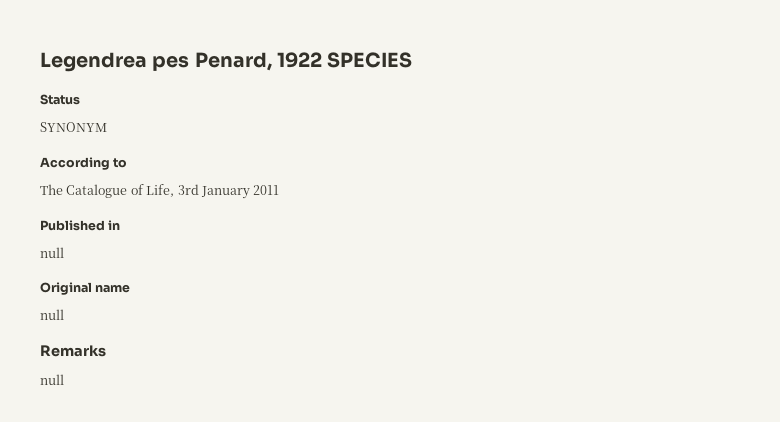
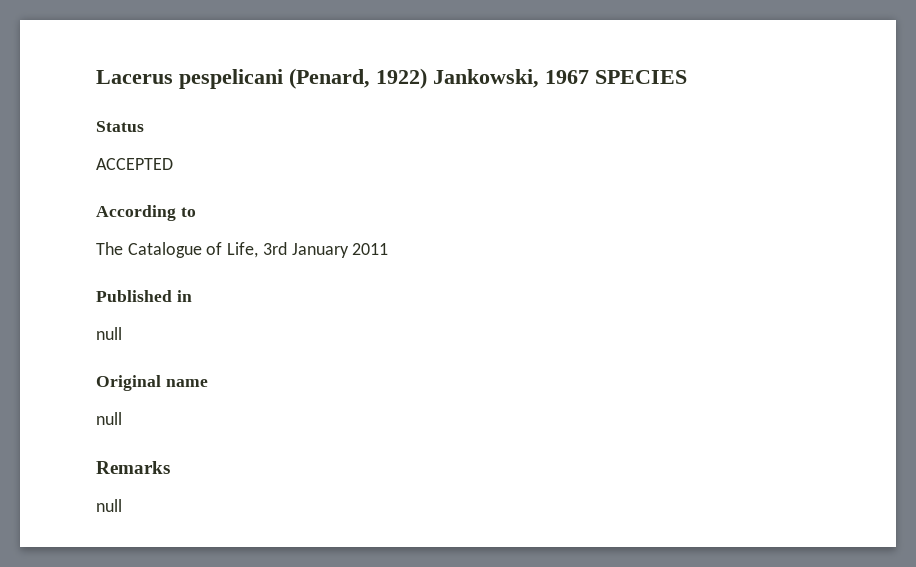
- Legendrea pes Penard, 1922 SPECIES
+ Lacerus pespelicani (Penard, 1922) Jankowski, 1967 SPECIES
- SYNONYM
+ ACCEPTED

